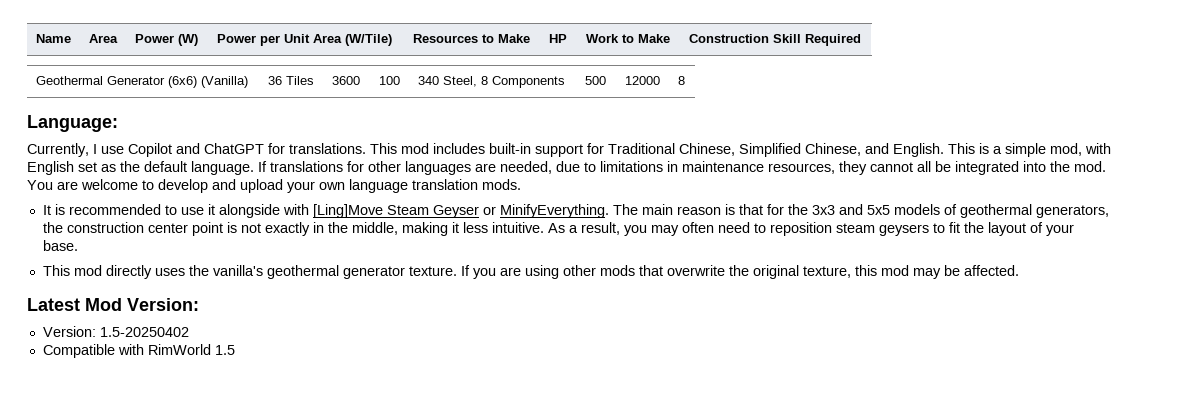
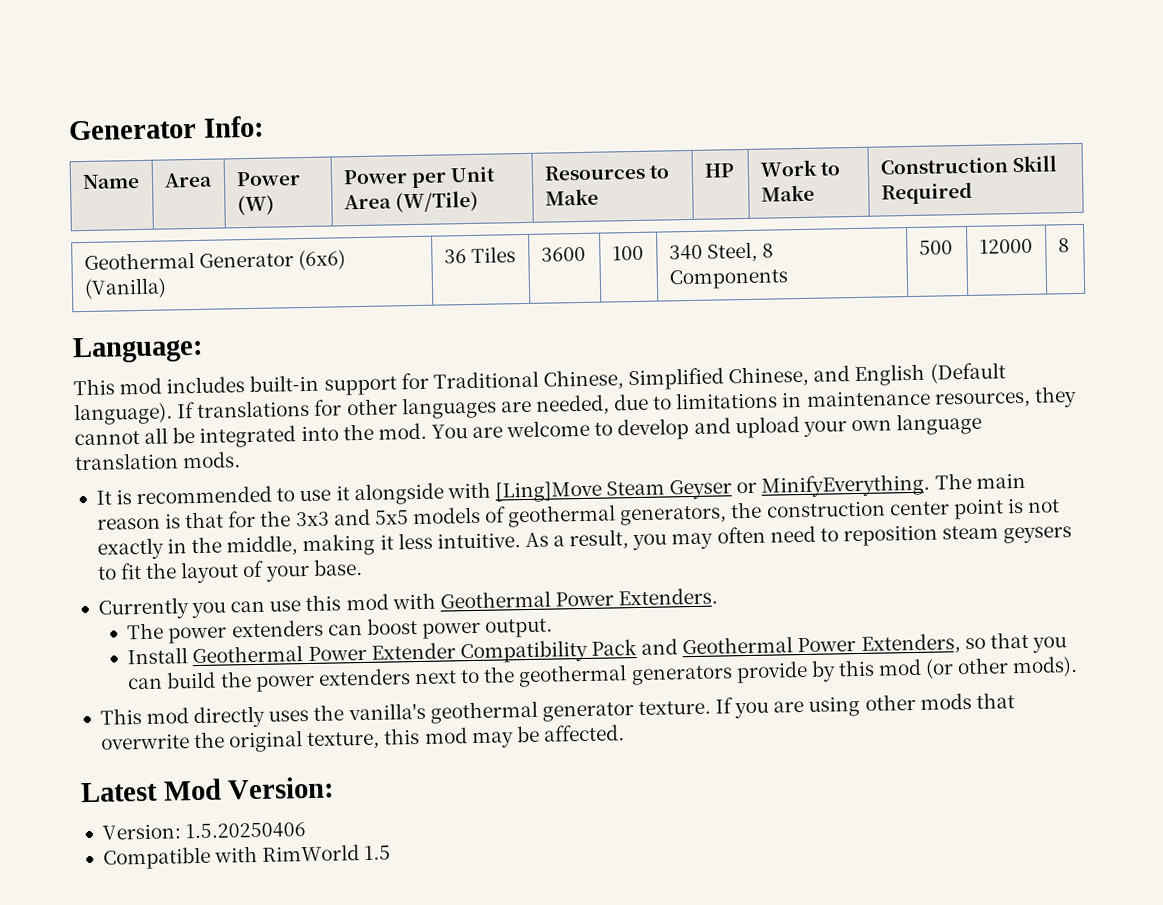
+ Generator Info:
- Currently, I use Copilot and ChatGPT for translations. This mod includes built-in support for Traditional Chinese, Simplified Chinese, and English. This is a simple mod, with English set as the default language.
+ This mod includes built-in support for Traditional Chinese, Simplified Chinese, and English (Default language).
+ Currently you can use this mod with Geothermal Power Extenders.
+ The power extenders can boost power output.
+ Install Geothermal Power Extender Compatibility Pack and Geothermal Power Extenders, so that you can build the power extenders next to the geothermal generators provide by this mod (or other mods).
- Version: 1.5-20250402
+ Version: 1.5.20250406

